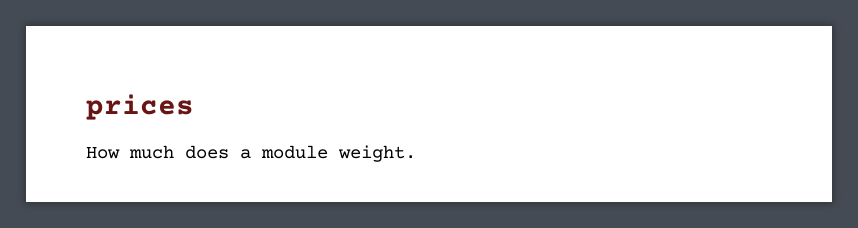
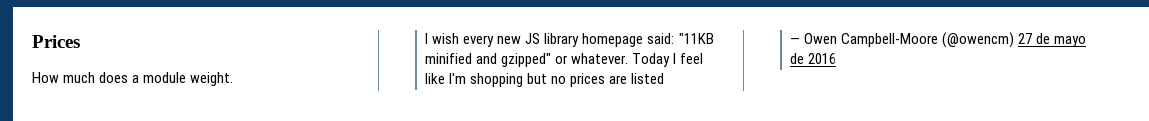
- prices
+ Prices
+ I wish every new JS library homepage said: "11KB minified and gzipped" or whatever. Today I feel like I'm shopping but no prices are listed
+ — Owen Campbell-Moore (@owencm) 27 de mayo de 2016

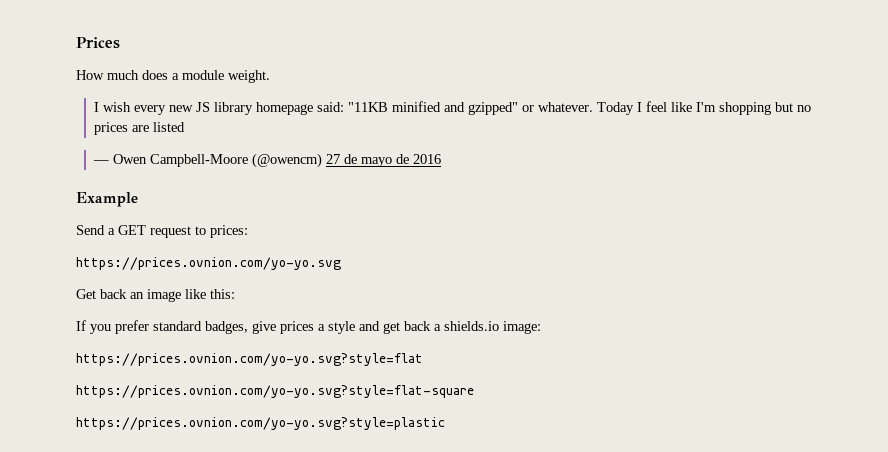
+ Example
+ Send a GET request to prices:
+ https://prices.ovnion.com/yo-yo.svg
+ Get back an image like this:
+ If you prefer standard badges, give prices a style and get back a shields.io image:
+ https://prices.ovnion.com/yo-yo.svg?style=flat
+ https://prices.ovnion.com/yo-yo.svg?style=flat-square
+ https://prices.ovnion.com/yo-yo.svg?style=plastic

